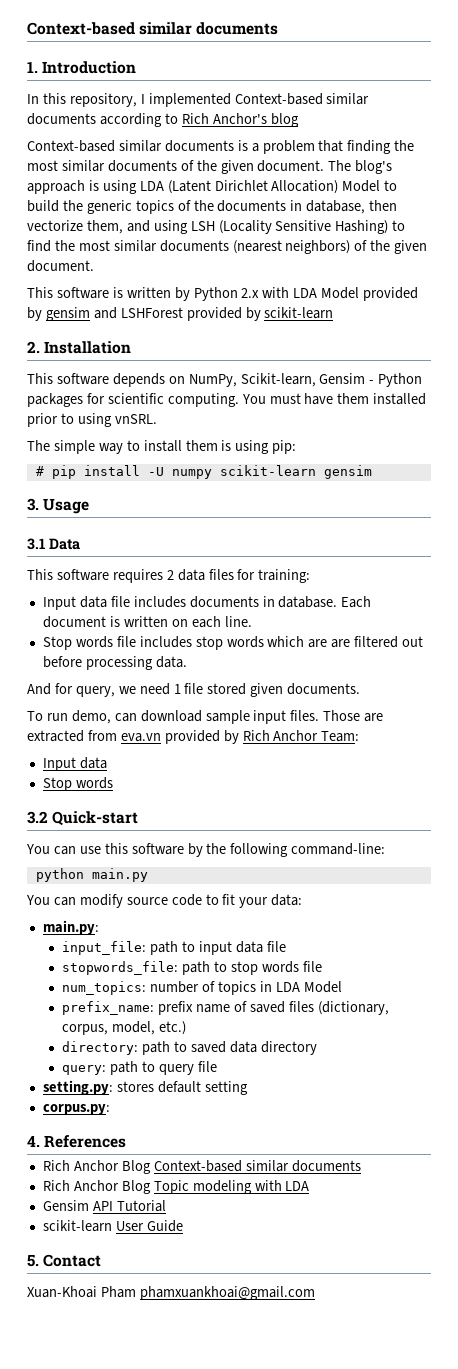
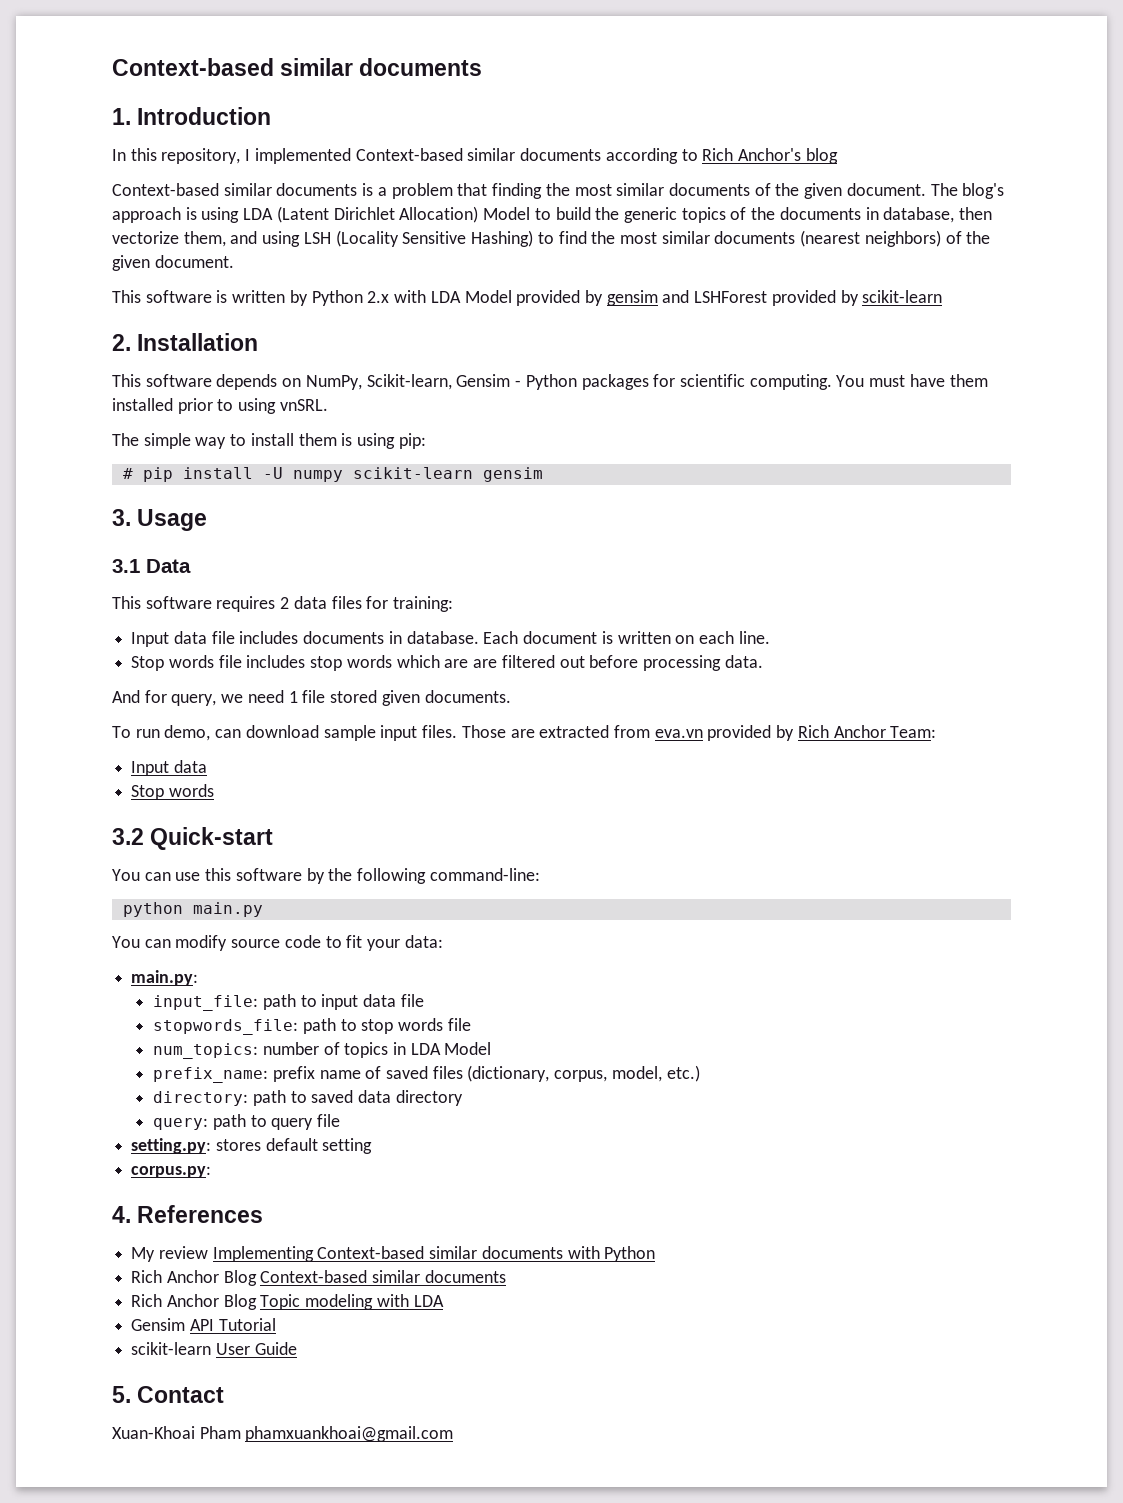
+ My review Implementing Context-based similar documents with Python

